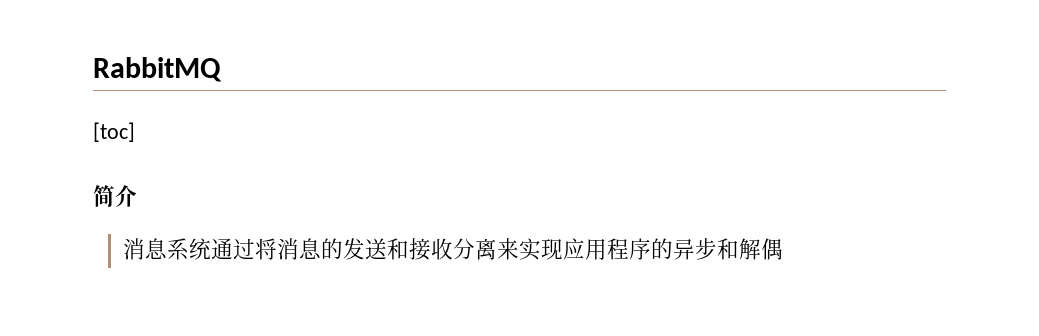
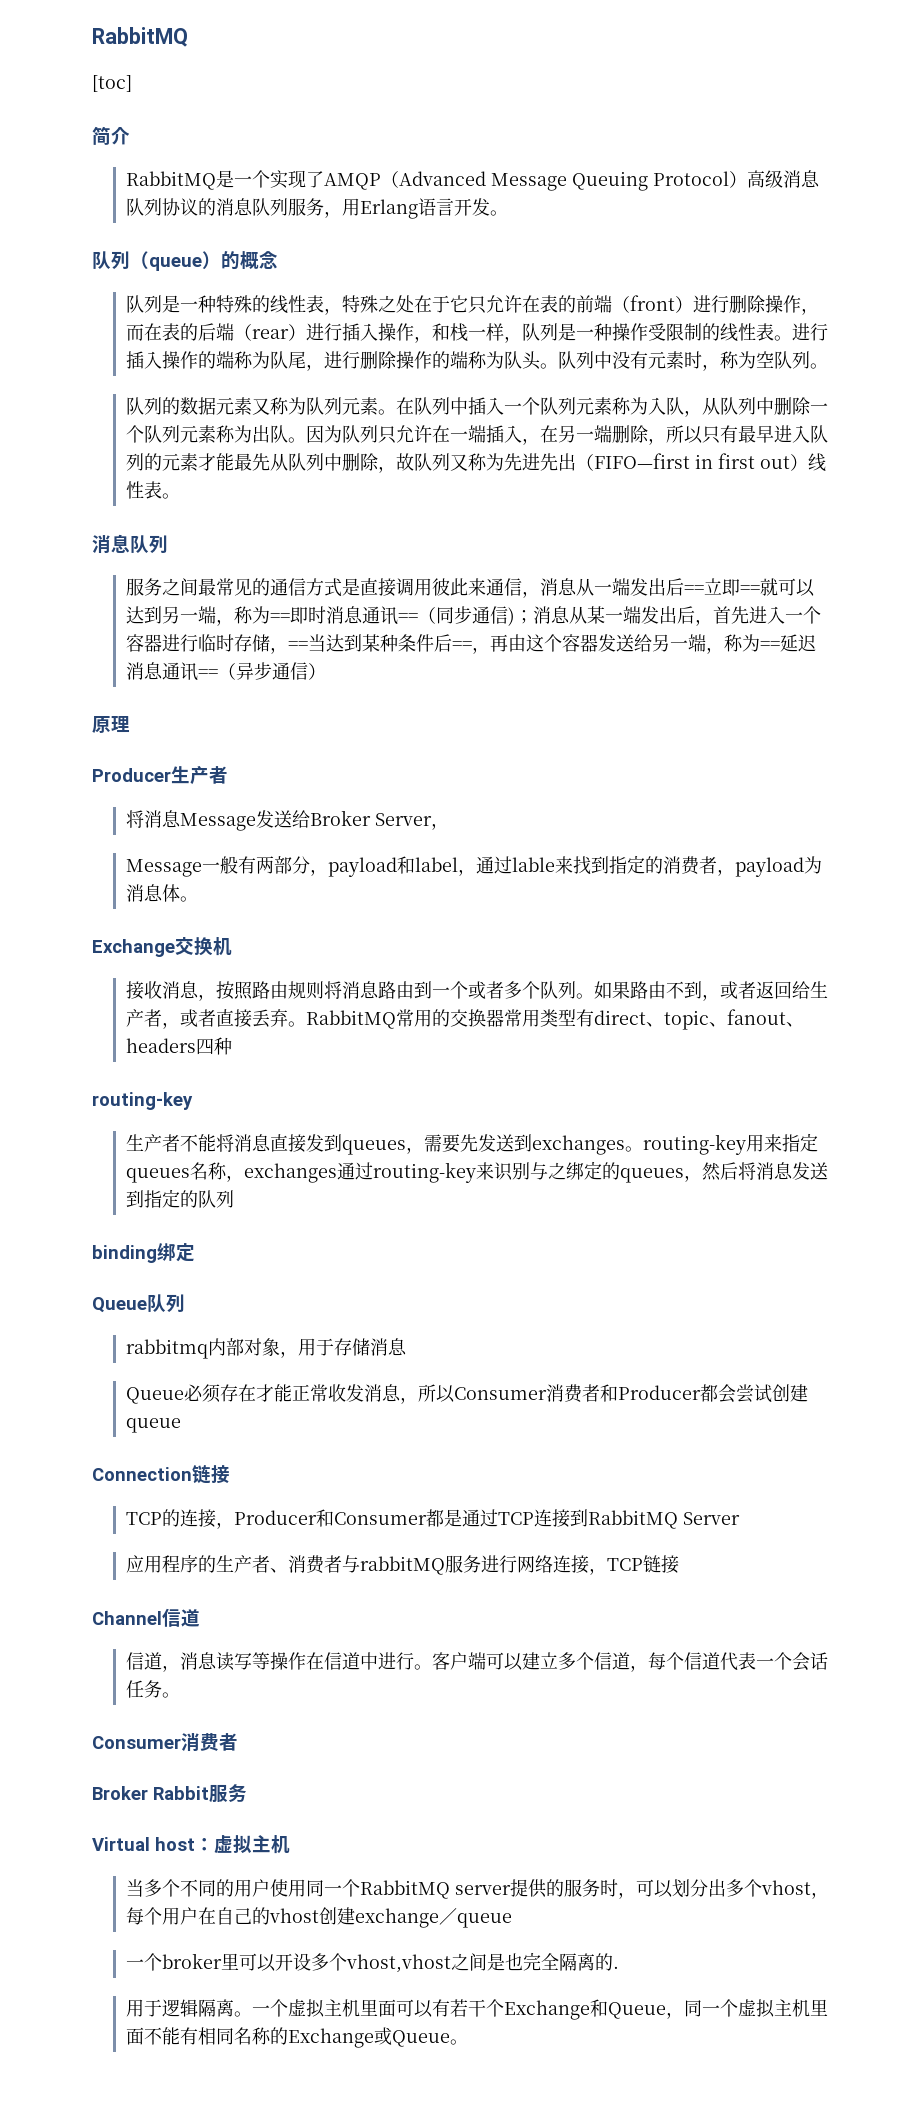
- 消息系统通过将消息的发送和接收分离来实现应用程序的异步和解偶
+ RabbitMQ是一个实现了AMQP（Advanced Message Queuing Protocol）高级消息队列协议的消息队列服务，用Erlang语言开发。
+ 队列（queue）的概念
+ 队列是一种特殊的线性表，特殊之处在于它只允许在表的前端（front）进行删除操作，而在表的后端（rear）进行插入操作，和栈一样，队列是一种操作受限制的线性表。进行插入操作的端称为队尾，进行删除操作的端称为队头。队列中没有元素时，称为空队列。
+ 队列的数据元素又称为队列元素。在队列中插入一个队列元素称为入队，从队列中删除一个队列元素称为出队。因为队列只允许在一端插入，在另一端删除，所以只有最早进入队列的元素才能最先从队列中删除，故队列又称为先进先出（FIFO—first in first out）线性表。
+ 消息队列
+ 服务之间最常见的通信方式是直接调用彼此来通信，消息从一端发出后==立即==就可以达到另一端，称为==即时消息通讯==（同步通信)；消息从某一端发出后，首先进入一个容器进行临时存储，==当达到某种条件后==，再由这个容器发送给另一端，称为==延迟消息通讯==（异步通信）
+ 原理
+ Producer生产者
+ 将消息Message发送给Broker Server，
+ Message一般有两部分，payload和label，通过lable来找到指定的消费者，payload为消息体。
+ Exchange交换机
+ 接收消息，按照路由规则将消息路由到一个或者多个队列。如果路由不到，或者返回给生产者，或者直接丢弃。RabbitMQ常用的交换器常用类型有direct、topic、fanout、headers四种
+ routing-key
+ 生产者不能将消息直接发到queues，需要先发送到exchanges。routing-key用来指定queues名称，exchanges通过routing-key来识别与之绑定的queues，然后将消息发送到指定的队列
+ binding绑定
+ Queue队列
+ rabbitmq内部对象，用于存储消息
+ Queue必须存在才能正常收发消息，所以Consumer消费者和Producer都会尝试创建queue
+ Connection链接
+ TCP的连接，Producer和Consumer都是通过TCP连接到RabbitMQ Server
+ 应用程序的生产者、消费者与rabbitMQ服务进行网络连接，TCP链接
+ Channel信道
+ 信道，消息读写等操作在信道中进行。客户端可以建立多个信道，每个信道代表一个会话任务。
+ Consumer消费者
+ Broker Rabbit服务
+ Virtual host：虚拟主机
+ 当多个不同的用户使用同一个RabbitMQ server提供的服务时，可以划分出多个vhost，每个用户在自己的vhost创建exchange／queue
+ 一个broker里可以开设多个vhost,vhost之间是也完全隔离的.
+ 用于逻辑隔离。一个虚拟主机里面可以有若干个Exchange和Queue，同一个虚拟主机里面不能有相同名称的Exchange或Queue。

